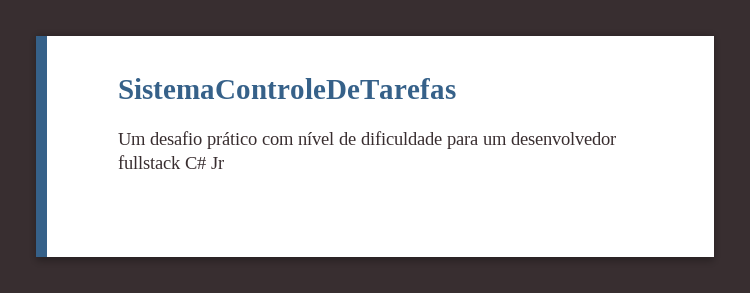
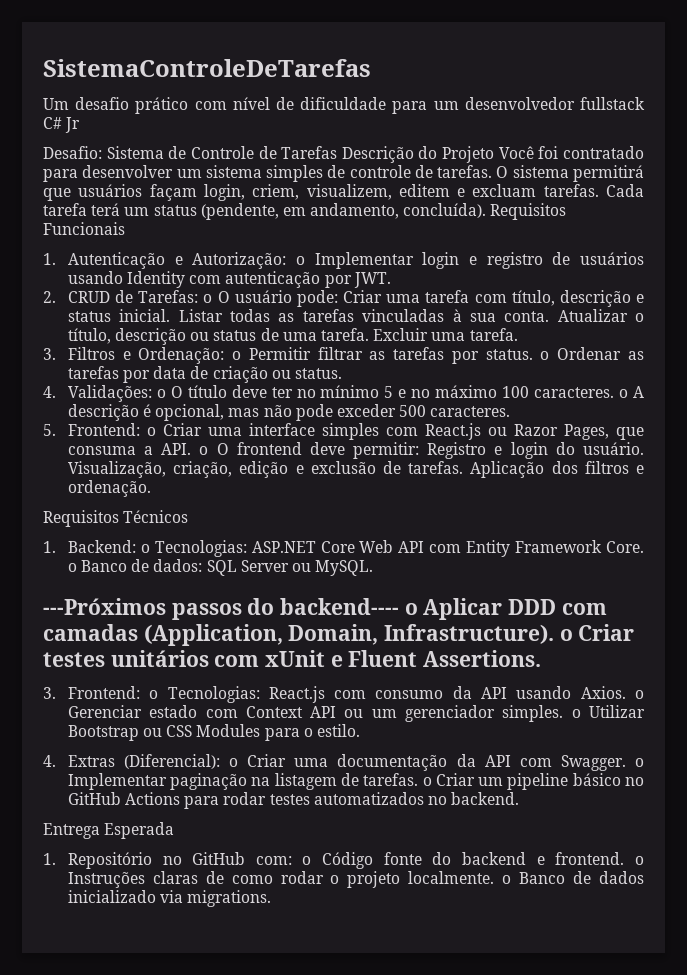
+ Desafio: Sistema de Controle de Tarefas Descrição do Projeto Você foi contratado para desenvolver um sistema simples de controle de tarefas. O sistema permitirá que usuários façam login, criem, visualizem, editem e excluam tarefas. Cada tarefa terá um status (pendente, em andamento, concluída). Requisitos Funcionais
+ 1. Autenticação e Autorização: o Implementar login e registro de usuários usando Identity com autenticação por JWT.
+ 2. CRUD de Tarefas: o O usuário pode: Criar uma tarefa com título, descrição e status inicial. Listar todas as tarefas vinculadas à sua conta. Atualizar o título, descrição ou status de uma tarefa. Excluir uma tarefa.
+ 3. Filtros e Ordenação: o Permitir filtrar as tarefas por status. o Ordenar as tarefas por data de criação ou status.
+ 4. Validações: o O título deve ter no mínimo 5 e no máximo 100 caracteres. o A descrição é opcional, mas não pode exceder 500 caracteres.
+ 5. Frontend: o Criar uma interface simples com React.js ou Razor Pages, que consuma a API. o O frontend deve permitir: Registro e login do usuário. Visualização, criação, edição e exclusão de tarefas. Aplicação dos filtros e ordenação.
+ Requisitos Técnicos
+ 1. Backend: o Tecnologias: ASP.NET Core Web API com Entity Framework Core. o Banco de dados: SQL Server ou MySQL.
+ ---Próximos passos do backend---- o Aplicar DDD com camadas (Application, Domain, Infrastructure). o Criar testes unitários com xUnit e Fluent Assertions.
+ 3. Frontend: o Tecnologias: React.js com consumo da API usando Axios. o Gerenciar estado com Context API ou um gerenciador simples. o Utilizar Bootstrap ou CSS Modules para o estilo.
+ 4. Extras (Diferencial): o Criar uma documentação da API com Swagger. o Implementar paginação na listagem de tarefas. o Criar um pipeline básico no GitHub Actions para rodar testes automatizados no backend.
+ Entrega Esperada
+ 1. Repositório no GitHub com: o Código fonte do backend e frontend. o Instruções claras de como rodar o projeto localmente. o Banco de dados inicializado via migrations.

